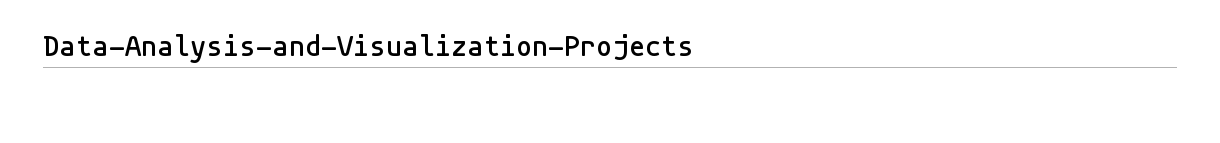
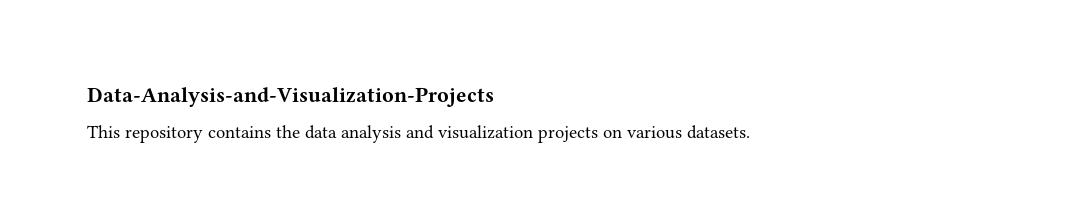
+ This repository contains the data analysis and visualization projects on various datasets.

